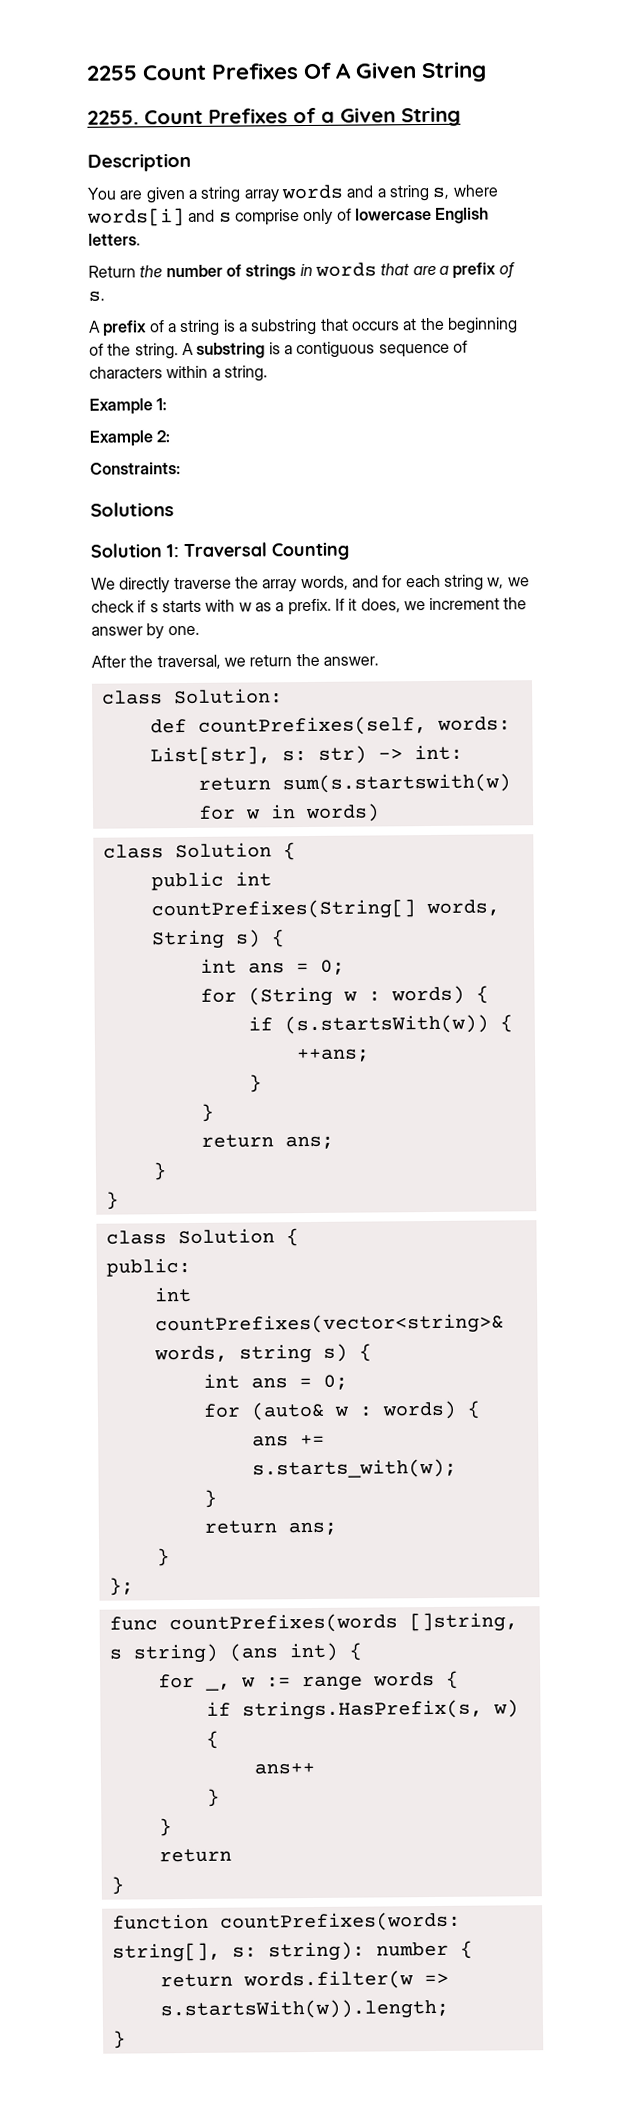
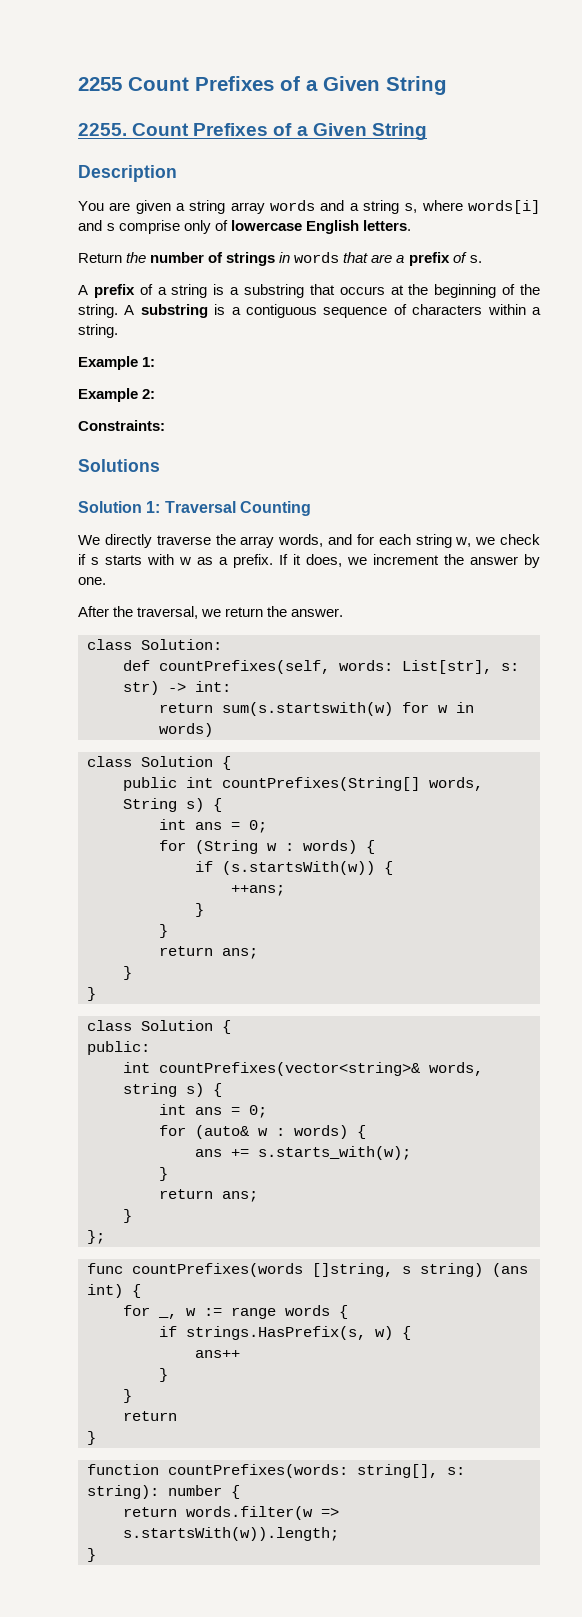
- 2255 Count Prefixes Of A Given String
+ 2255 Count Prefixes of a Given String

